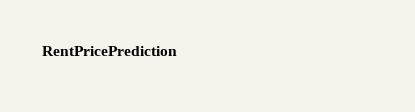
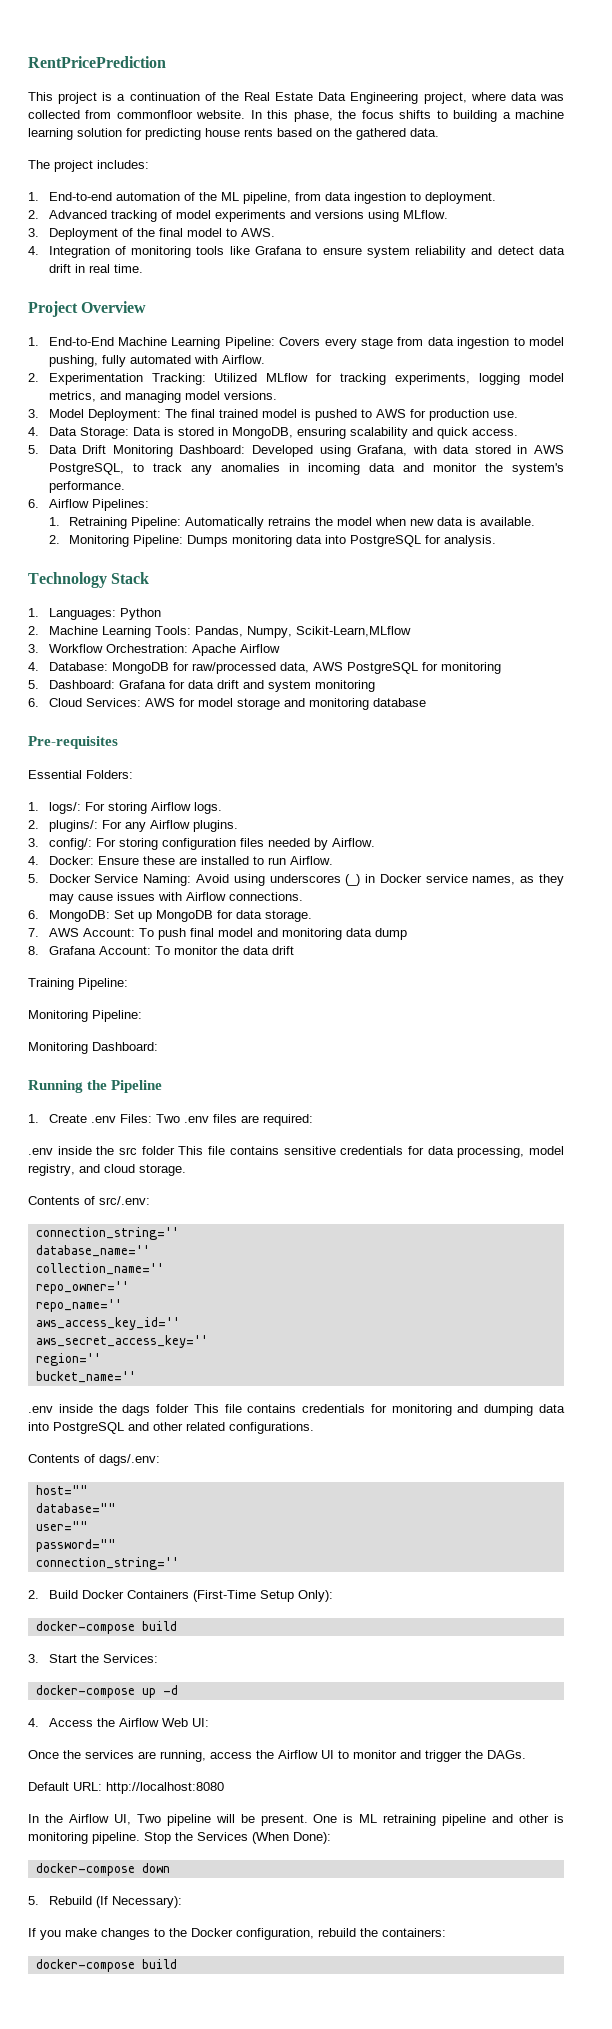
+ This project is a continuation of the Real Estate Data Engineering project, where data was collected from commonfloor website. In this phase, the focus shifts to building a machine learning solution for predicting house rents based on the gathered data.
+ The project includes:
+ 1. End-to-end automation of the ML pipeline, from data ingestion to deployment.
+ 2. Advanced tracking of model experiments and versions using MLflow.
+ 3. Deployment of the final model to AWS.
+ 4. Integration of monitoring tools like Grafana to ensure system reliability and detect data drift in real time.
+ Project Overview
+ 1. End-to-End Machine Learning Pipeline: Covers every stage from data ingestion to model pushing, fully automated with Airflow.
+ 2. Experimentation Tracking: Utilized MLflow for tracking experiments, logging model metrics, and managing model versions.
+ 3. Model Deployment: The final trained model is pushed to AWS for production use.
+ 4. Data Storage: Data is stored in MongoDB, ensuring scalability and quick access.
+ 5. Data Drift Monitoring Dashboard: Developed using Grafana, with data stored in AWS PostgreSQL, to track any anomalies in incoming data and monitor the system's performance.
+ 6. Airflow Pipelines:
+ 1. Retraining Pipeline: Automatically retrains the model when new data is available.
+ 2. Monitoring Pipeline: Dumps monitoring data into PostgreSQL for analysis.
+ Technology Stack
+ 1. Languages: Python
+ 2. Machine Learning Tools: Pandas, Numpy, Scikit-Learn,MLflow
+ 3. Workflow Orchestration: Apache Airflow
+ 4. Database: MongoDB for raw/processed data, AWS PostgreSQL for monitoring
+ 5. Dashboard: Grafana for data drift and system monitoring
+ 6. Cloud Services: AWS for model storage and monitoring database
+ Pre-requisites
+ Essential Folders:
+ 1. logs/: For storing Airflow logs.
+ 2. plugins/: For any Airflow plugins.
+ 3. config/: For storing configuration files needed by Airflow.
+ 4. Docker: Ensure these are installed to run Airflow.
+ 5. Docker Service Naming: Avoid using underscores (_) in Docker service names, as they may cause issues with Airflow connections.
+ 6. MongoDB: Set up MongoDB for data storage.
+ 7. AWS Account: To push final model and monitoring data dump
+ 8. Grafana Account: To monitor the data drift
+ Training Pipeline:
+ Monitoring Pipeline:
+ Monitoring Dashboard:
+ Running the Pipeline
+ 1. Create .env Files: Two .env files are required:
+ .env inside the src folder This file contains sensitive credentials for data processing, model registry, and cloud storage.
+ Contents of src/.env:
+ connection_string=''
+ database_name=''
+ collection_name=''
+ repo_owner=''
+ repo_name=''
+ aws_access_key_id=''
+ aws_secret_access_key=''
+ region=''
+ bucket_name=''
+ .env inside the dags folder This file contains credentials for monitoring and dumping data into PostgreSQL and other related configurations.
+ Contents of dags/.env:
+ host=""
+ database=""
+ user=""
+ password=""
+ connection_string=''
+ 2. Build Docker Containers (First-Time Setup Only):
+ docker-compose build
+ 3. Start the Services:
+ docker-compose up -d
+ 4. Access the Airflow Web UI:
+ Once the services are running, access the Airflow UI to monitor and trigger the DAGs.
+ Default URL: http://localhost:8080
+ In the Airflow UI, Two pipeline will be present. One is ML retraining pipeline and other is monitoring pipeline. Stop the Services (When Done):
+ docker-compose down
+ 5. Rebuild (If Necessary):
+ If you make changes to the Docker configuration, rebuild the containers:
+ docker-compose build

